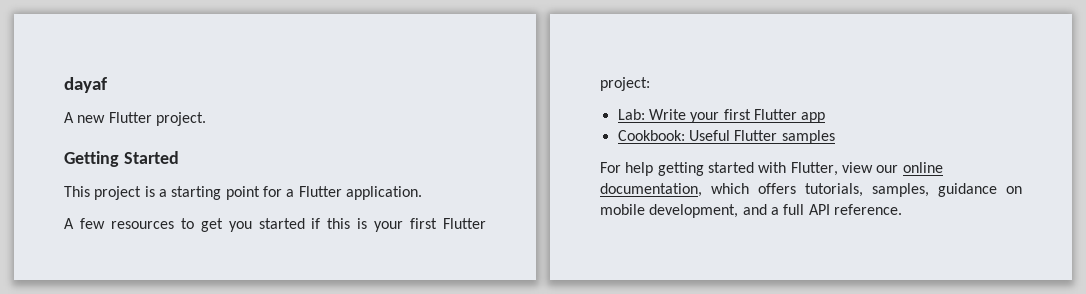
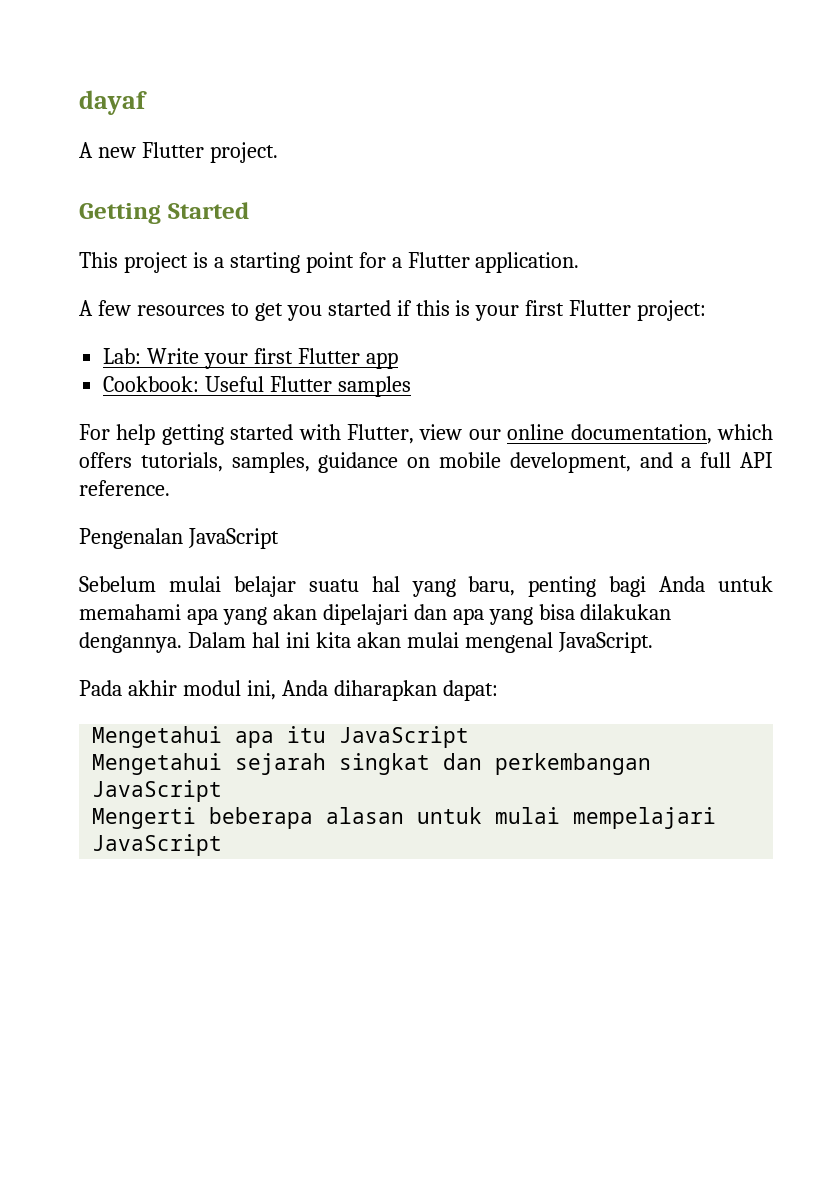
+ Pengenalan JavaScript
+ Sebelum mulai belajar suatu hal yang baru, penting bagi Anda untuk memahami apa yang akan dipelajari dan apa yang bisa dilakukan dengannya. Dalam hal ini kita akan mulai mengenal JavaScript.
+ Pada akhir modul ini, Anda diharapkan dapat:
+ Mengetahui apa itu JavaScript
+ Mengetahui sejarah singkat dan perkembangan JavaScript
+ Mengerti beberapa alasan untuk mulai mempelajari JavaScript

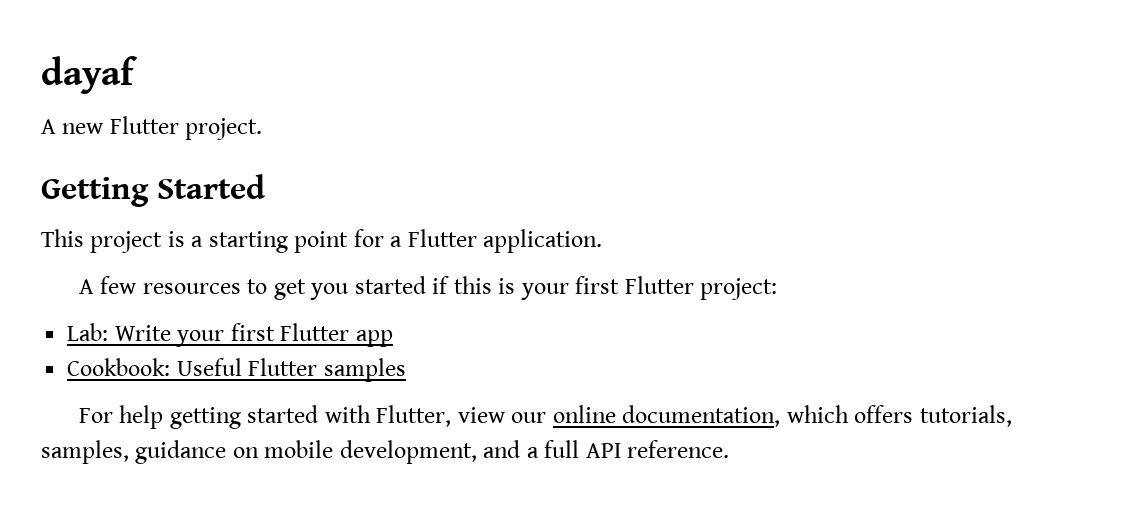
- Pengenalan JavaScript
- Sebelum mulai belajar suatu hal yang baru, penting bagi Anda untuk memahami apa yang akan dipelajari dan apa yang bisa dilakukan dengannya. Dalam hal ini kita akan mulai mengenal JavaScript.
- Pada akhir modul ini, Anda diharapkan dapat:
- Mengetahui apa itu JavaScript
- Mengetahui sejarah singkat dan perkembangan JavaScript
- Mengerti beberapa alasan untuk mulai mempelajari JavaScript

